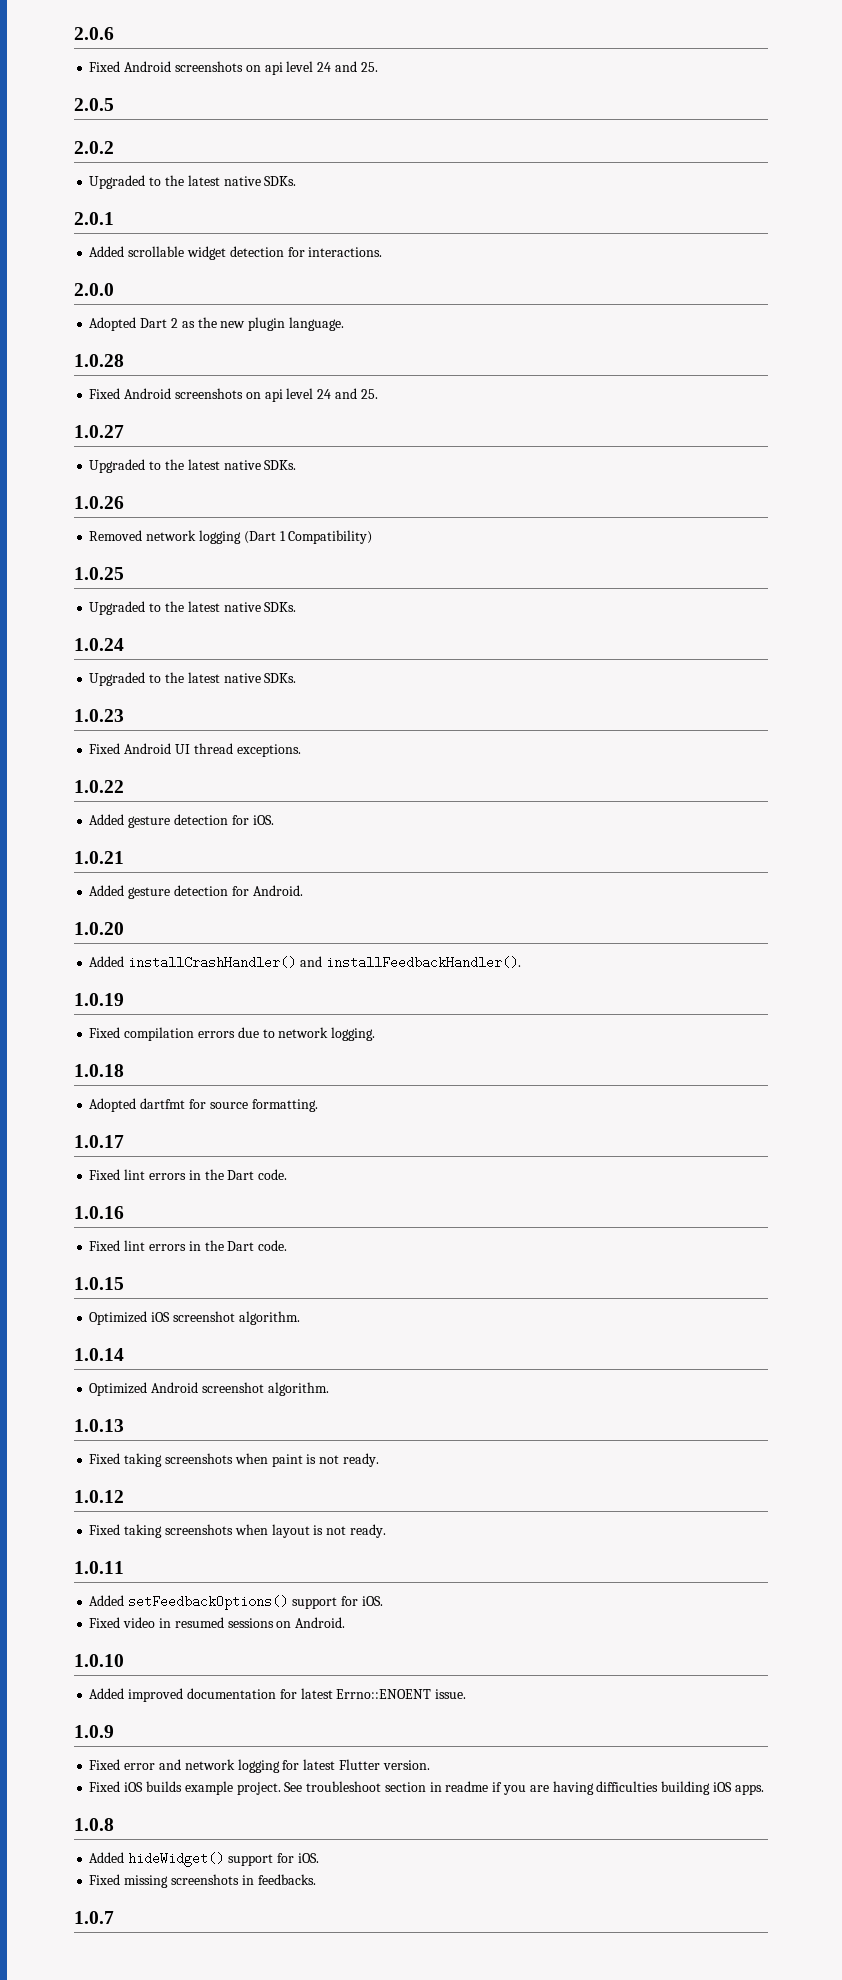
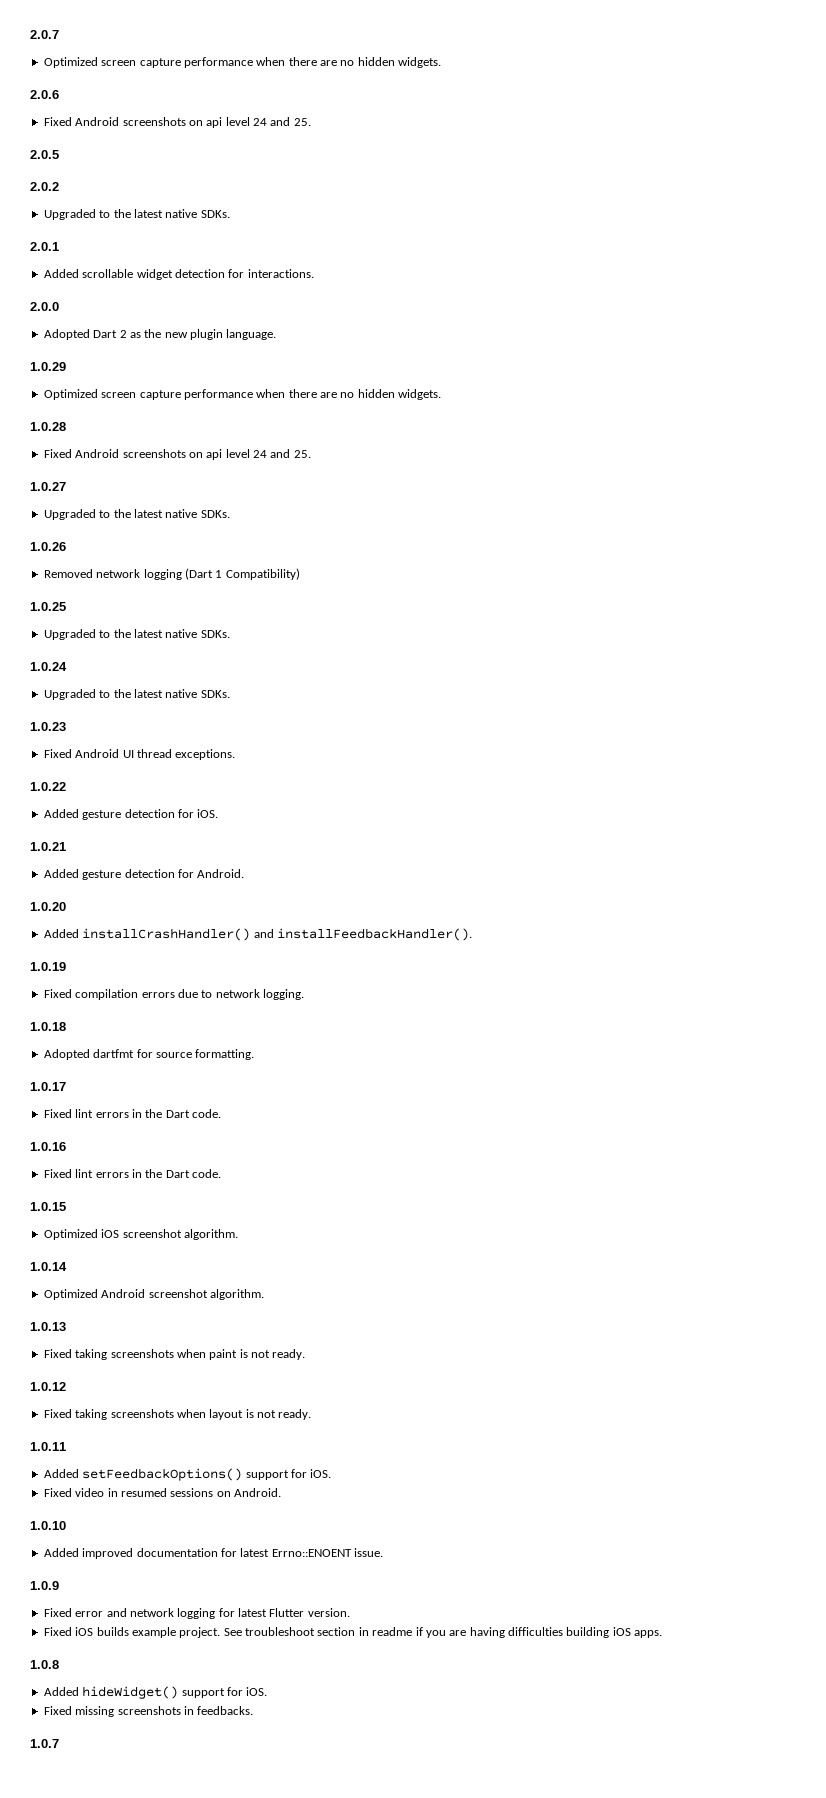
+ 2.0.7
+ Optimized screen capture performance when there are no hidden widgets.
+ 1.0.29
+ Optimized screen capture performance when there are no hidden widgets.

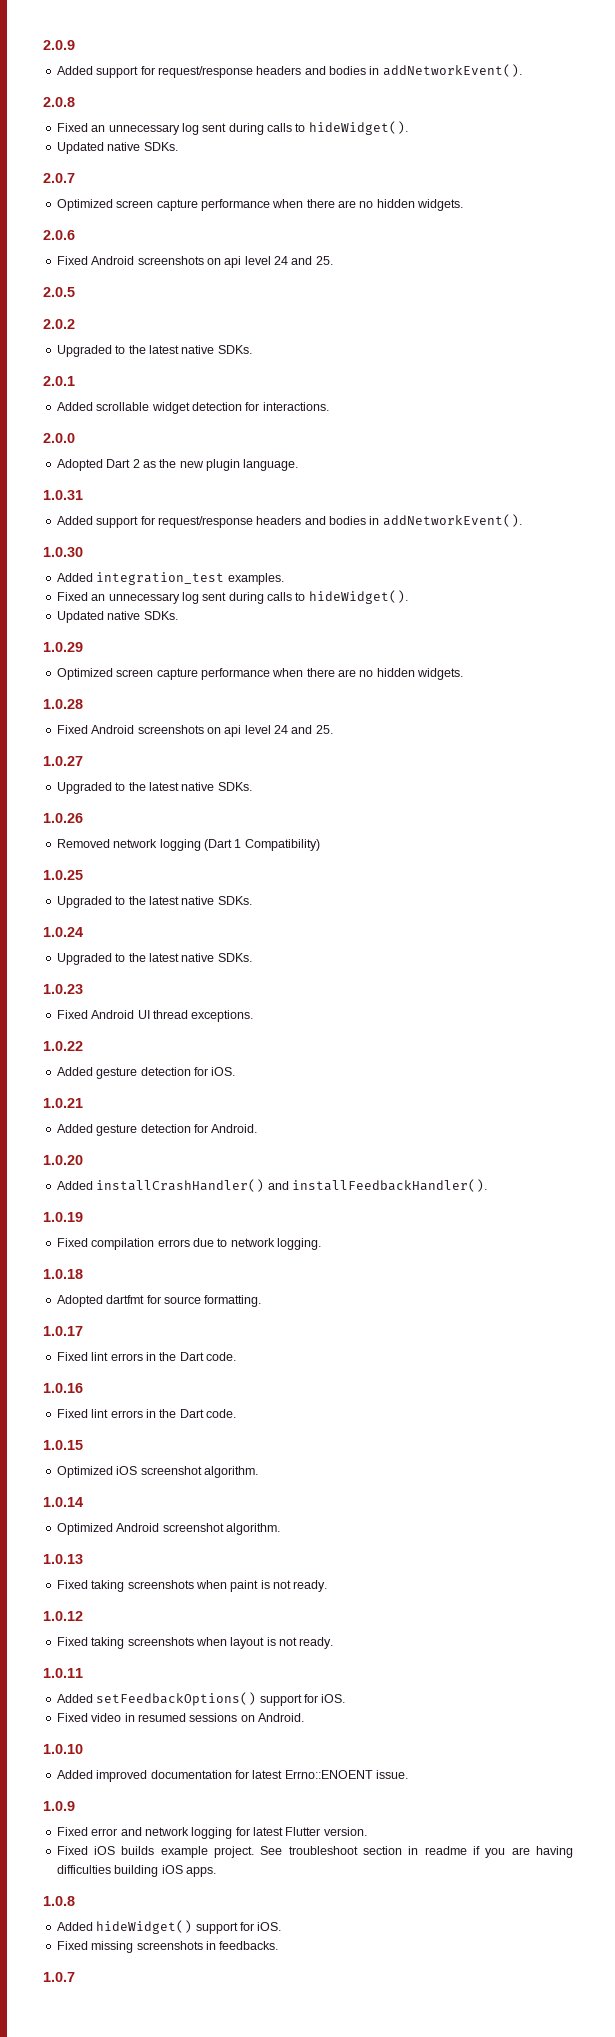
+ 2.0.9
+ Added support for request/response headers and bodies in addNetworkEvent().
+ 2.0.8
+ Fixed an unnecessary log sent during calls to hideWidget().
+ Updated native SDKs.
+ 1.0.31
+ Added support for request/response headers and bodies in addNetworkEvent().
+ 1.0.30
+ Added integration_test examples.
+ Fixed an unnecessary log sent during calls to hideWidget().
+ Updated native SDKs.

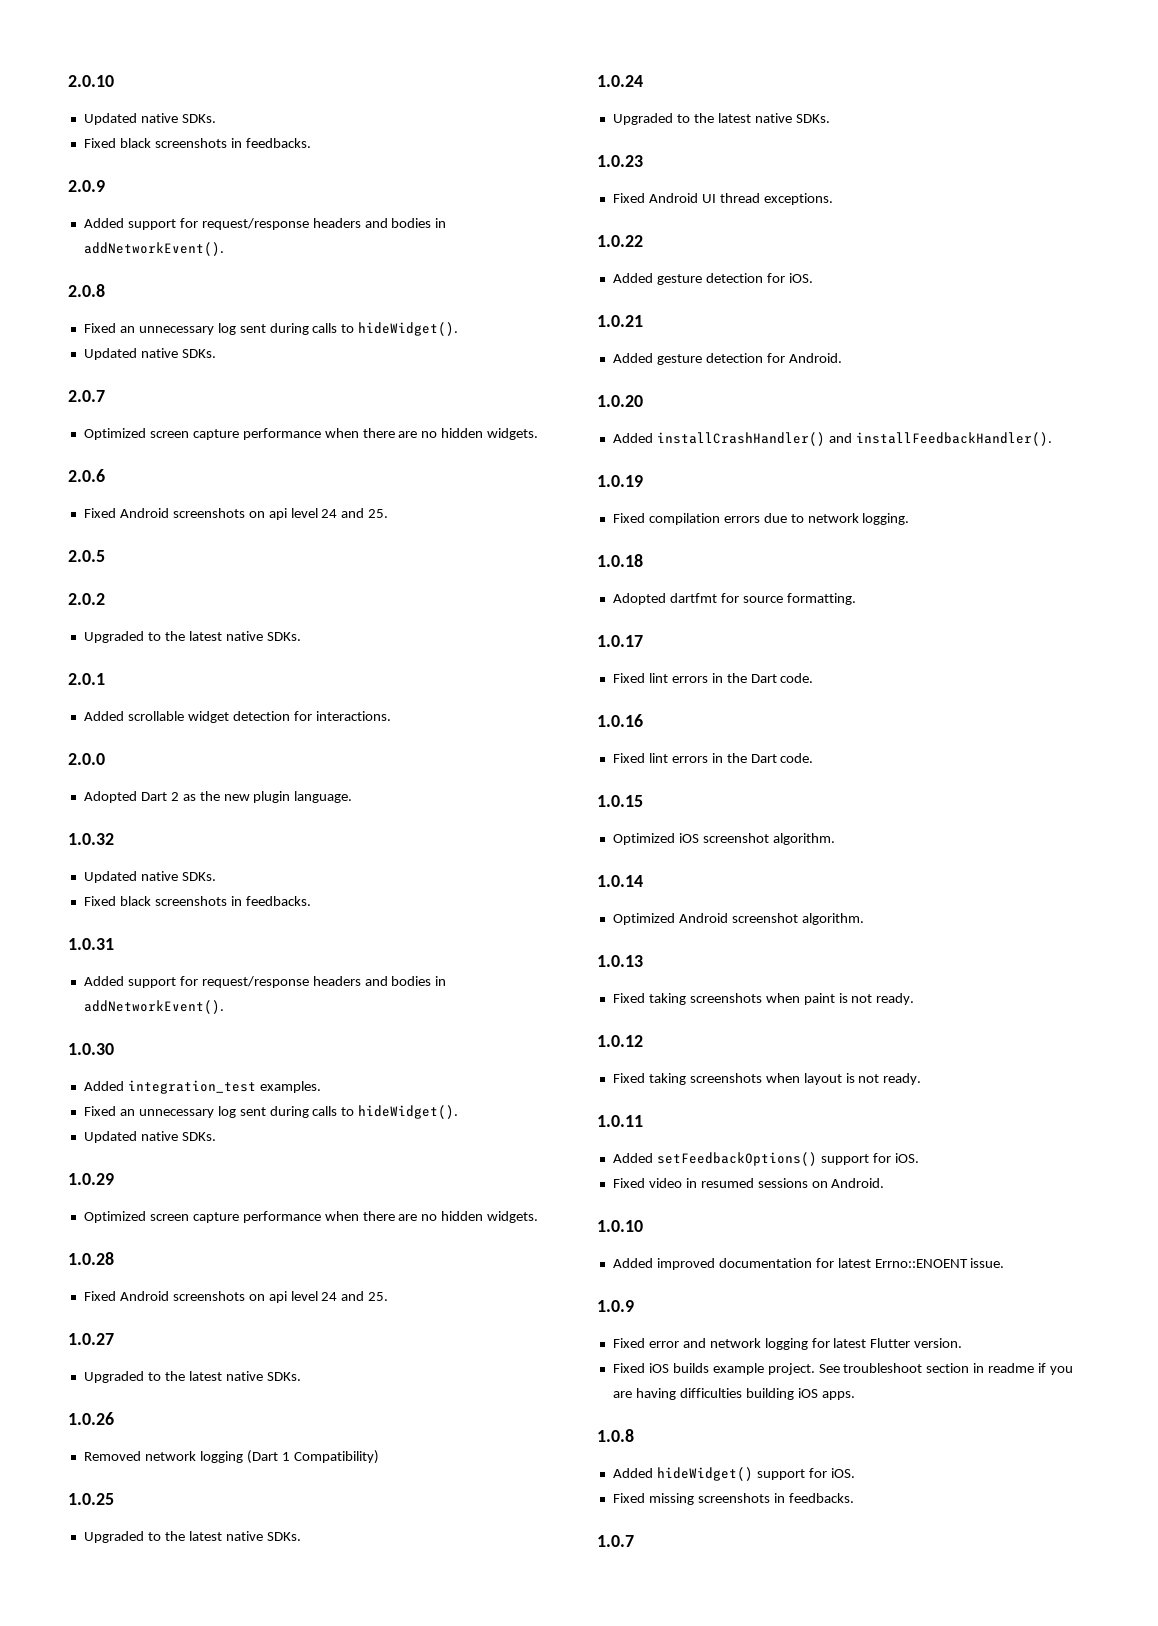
+ 2.0.10
+ Updated native SDKs.
+ Fixed black screenshots in feedbacks.
+ 1.0.32
+ Updated native SDKs.
+ Fixed black screenshots in feedbacks.

